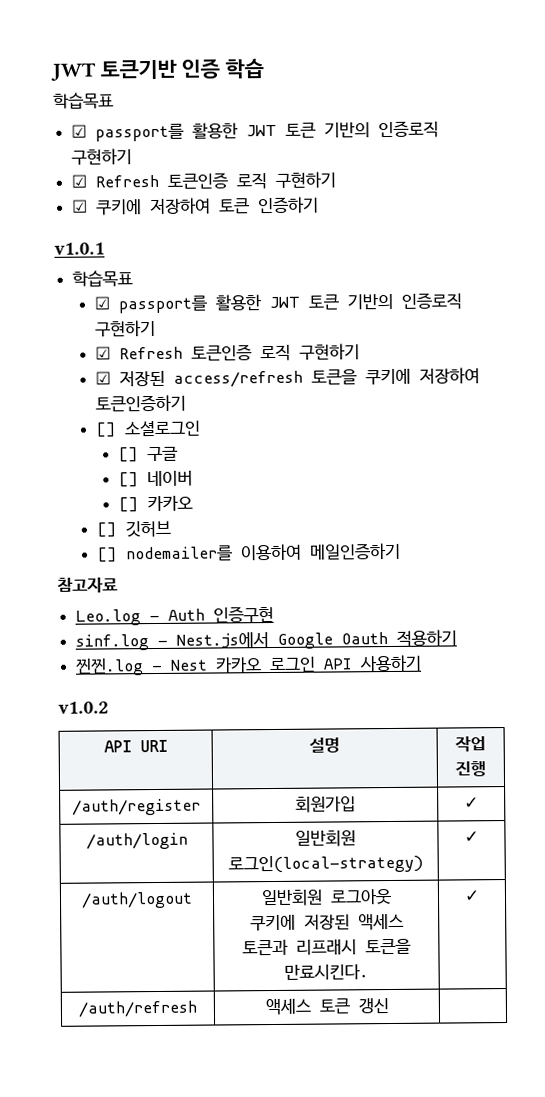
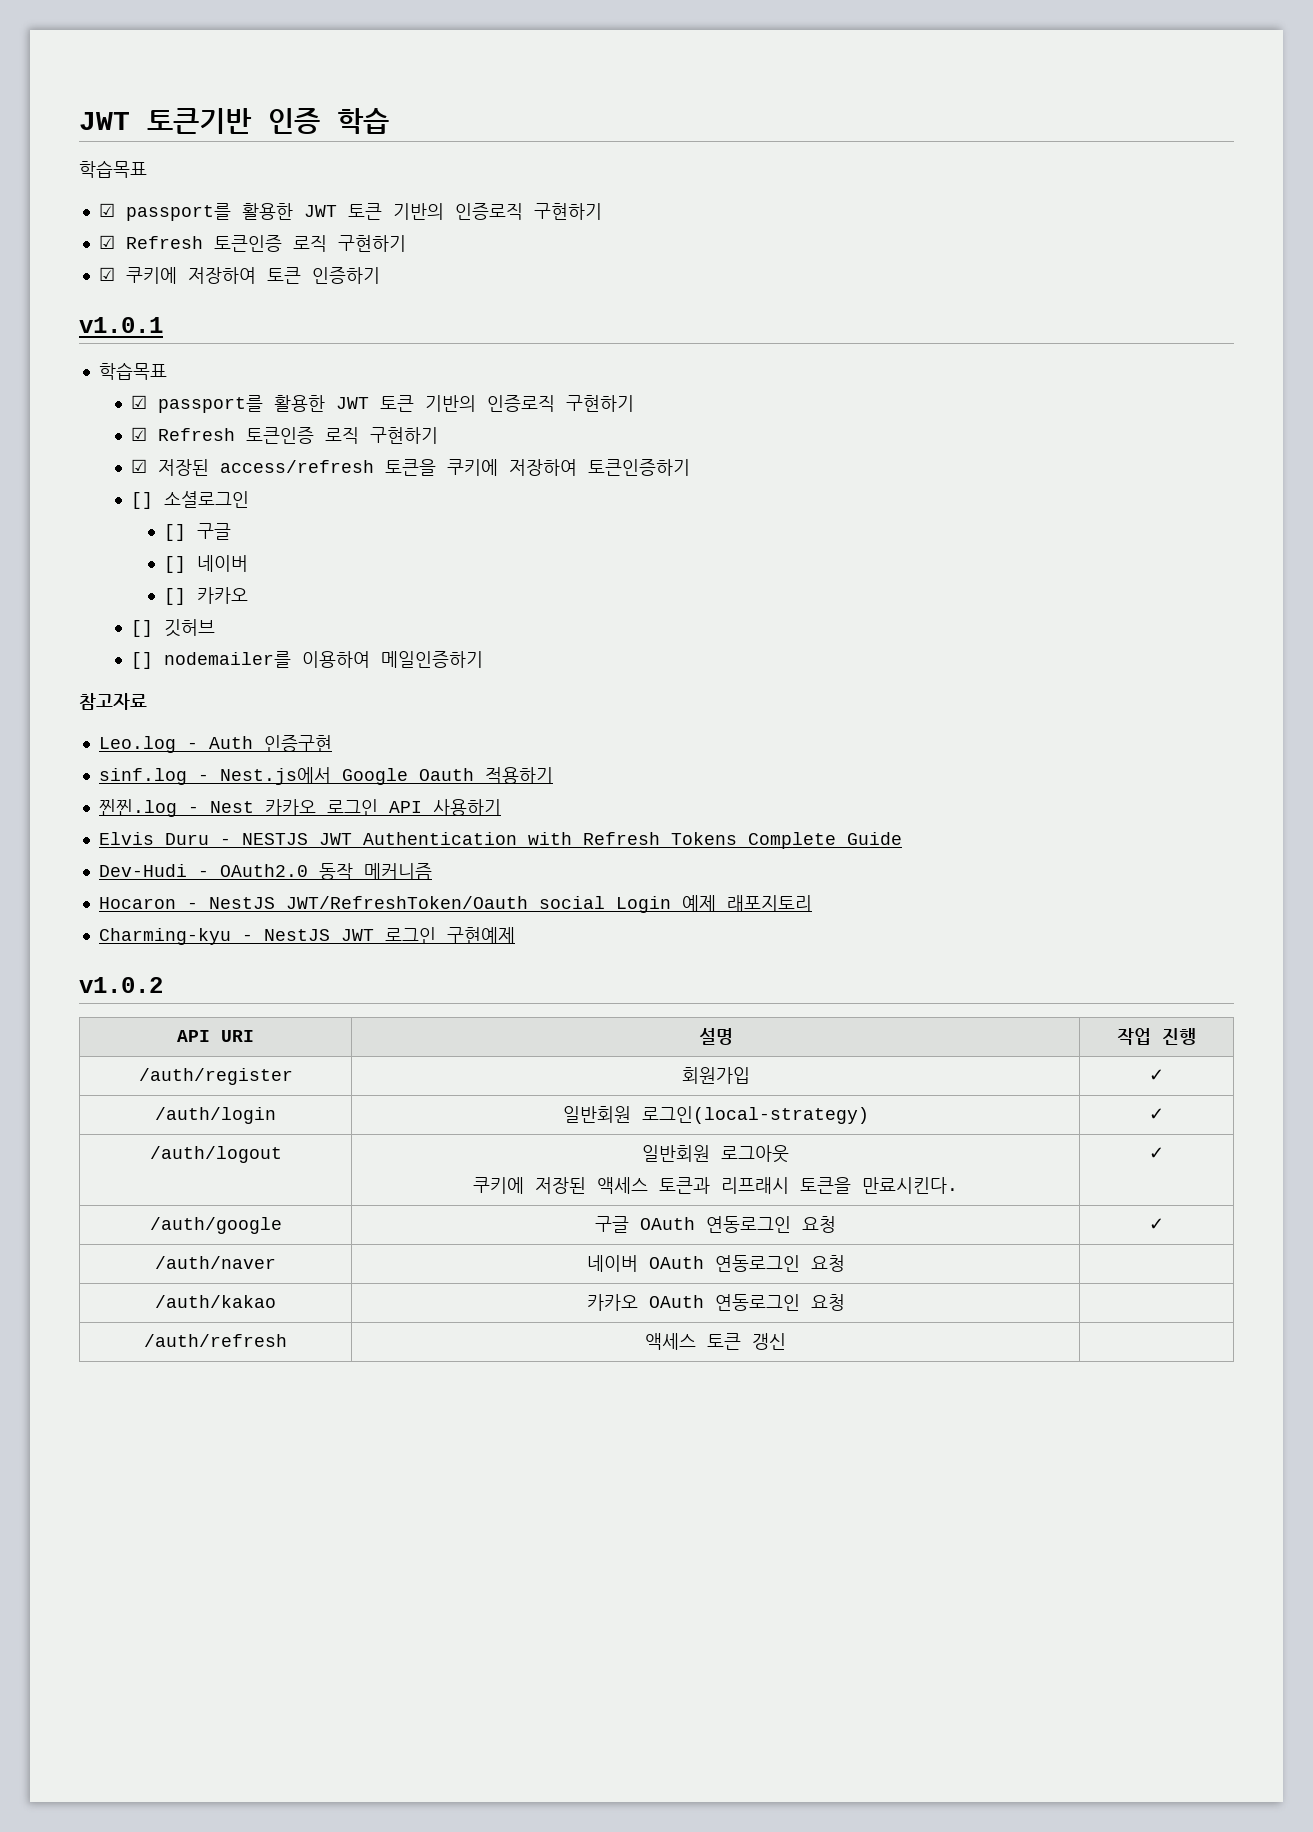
+ Elvis Duru - NESTJS JWT Authentication with Refresh Tokens Complete Guide
+ Dev-Hudi - OAuth2.0 동작 메커니즘
+ Hocaron - NestJS JWT/RefreshToken/Oauth social Login 예제 래포지토리
+ Charming-kyu - NestJS JWT 로그인 구현예제
+ /auth/google | 구글 OAuth 연동로그인 요청 | ✓
+ /auth/naver | 네이버 OAuth 연동로그인 요청 |
+ /auth/kakao | 카카오 OAuth 연동로그인 요청 |

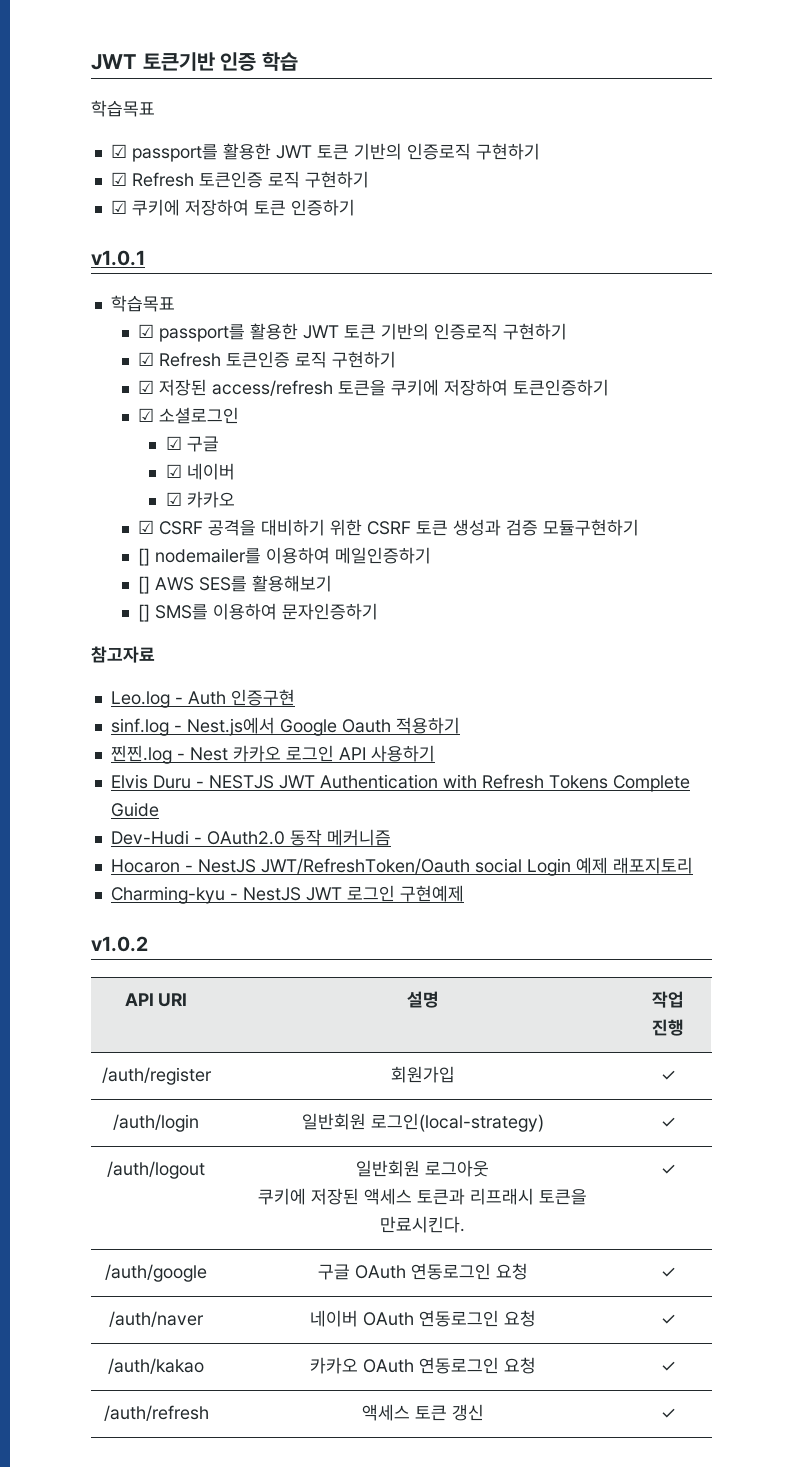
- [] 소셜로그인
+ ☑ 소셜로그인
- [] 구글
+ ☑ 구글
- [] 네이버
+ ☑ 네이버
- [] 카카오
+ ☑ 카카오
- [] 깃허브
+ ☑ CSRF 공격을 대비하기 위한 CSRF 토큰 생성과 검증 모듈구현하기
  [] nodemailer를 이용하여 메일인증하기
+ [] AWS SES를 활용해보기
+ [] SMS를 이용하여 문자인증하기
- /auth/naver | 네이버 OAuth 연동로그인 요청 |
+ /auth/naver | 네이버 OAuth 연동로그인 요청 | ✓
- /auth/kakao | 카카오 OAuth 연동로그인 요청 |
+ /auth/kakao | 카카오 OAuth 연동로그인 요청 | ✓
- /auth/refresh | 액세스 토큰 갱신 |
+ /auth/refresh | 액세스 토큰 갱신 | ✓

